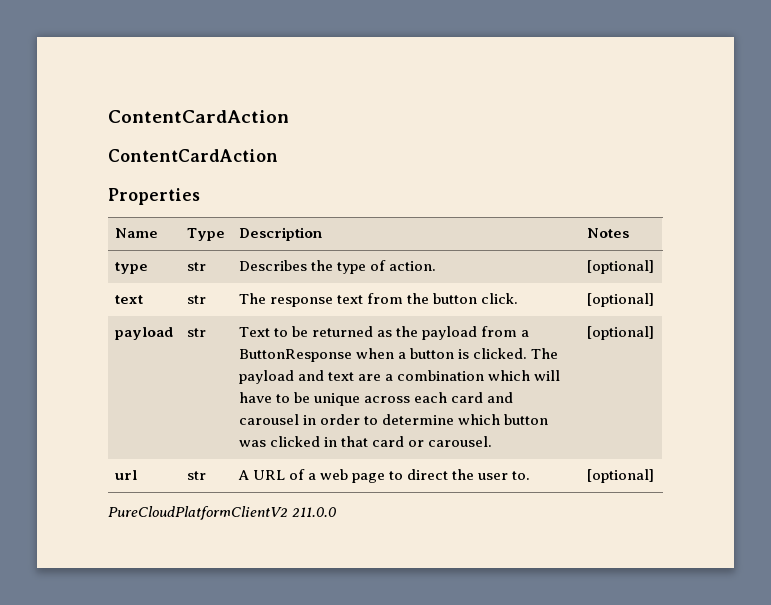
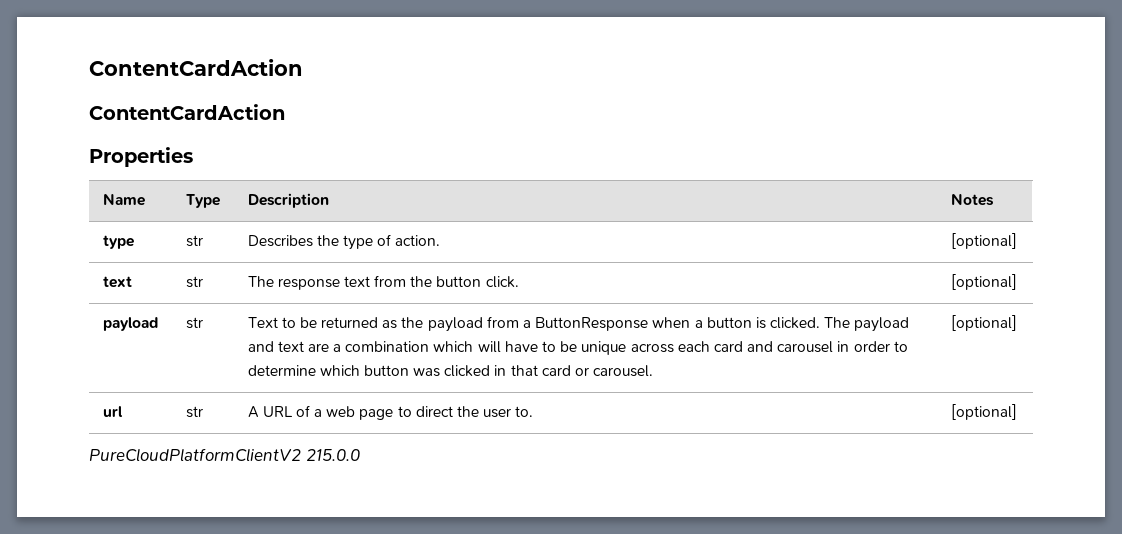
- PureCloudPlatformClientV2 211.0.0
+ PureCloudPlatformClientV2 215.0.0

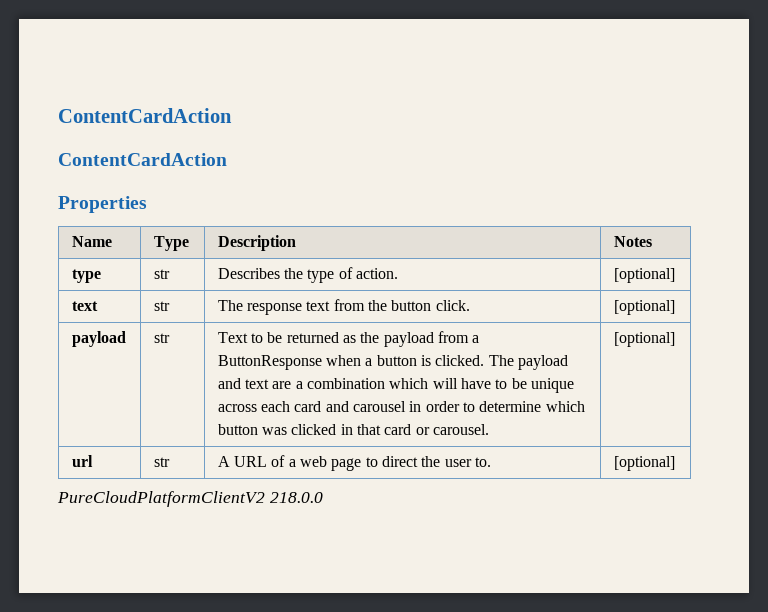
- PureCloudPlatformClientV2 215.0.0
+ PureCloudPlatformClientV2 218.0.0

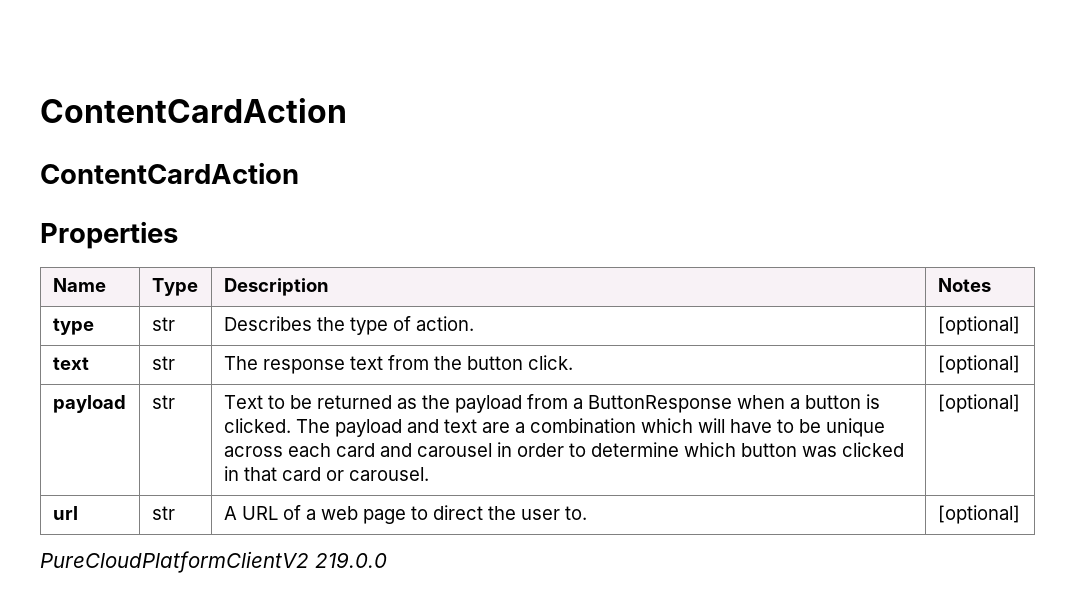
- PureCloudPlatformClientV2 218.0.0
+ PureCloudPlatformClientV2 219.0.0

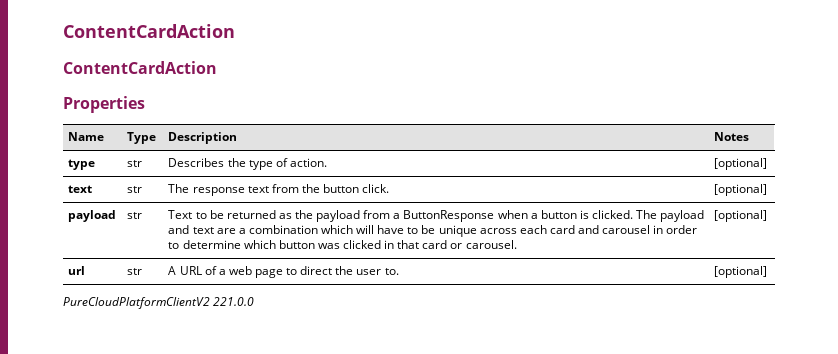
- PureCloudPlatformClientV2 219.0.0
+ PureCloudPlatformClientV2 221.0.0

